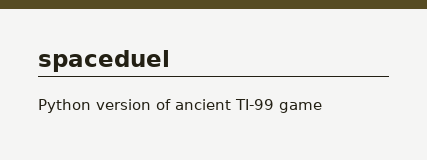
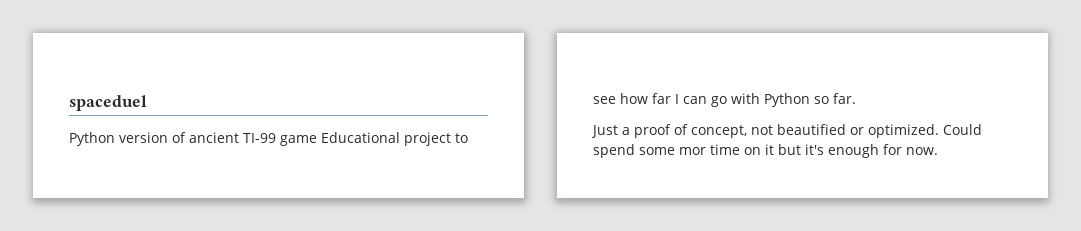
- Python version of ancient TI-99 game
+ Python version of ancient TI-99 game Educational project to see how far I can go with Python so far.
+ Just a proof of concept, not beautified or optimized. Could spend some mor time on it but it's enough for now.

